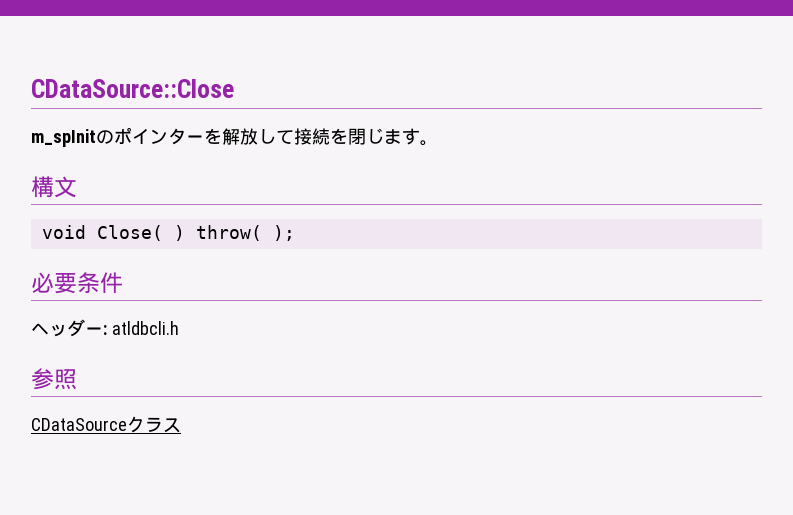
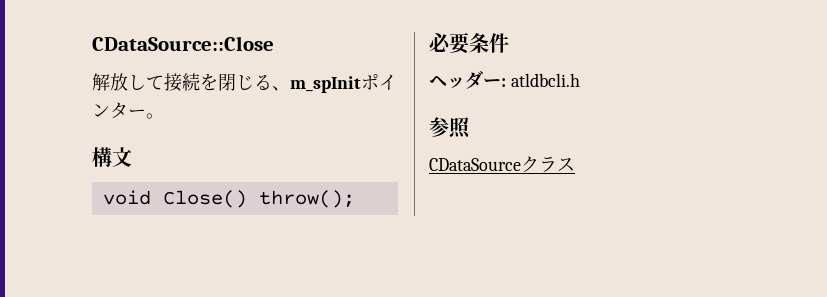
- m_spInitのポインターを解放して接続を閉じます。
+ 解放して接続を閉じる、m_spInitポインター。
- void Close( ) throw( );
+ void Close() throw();

